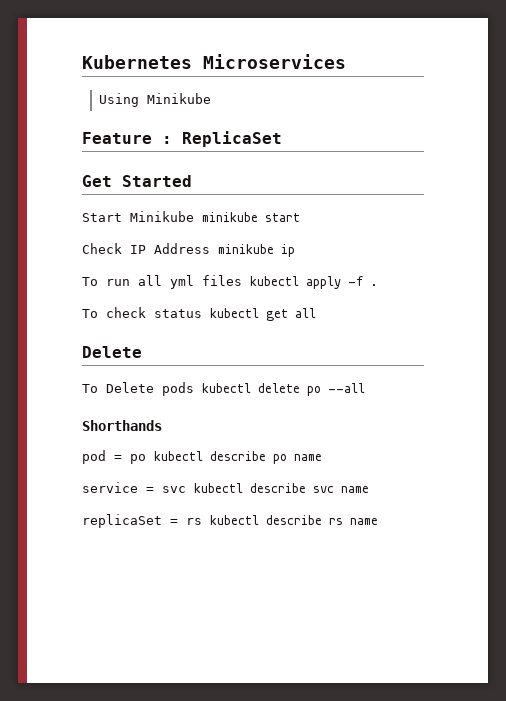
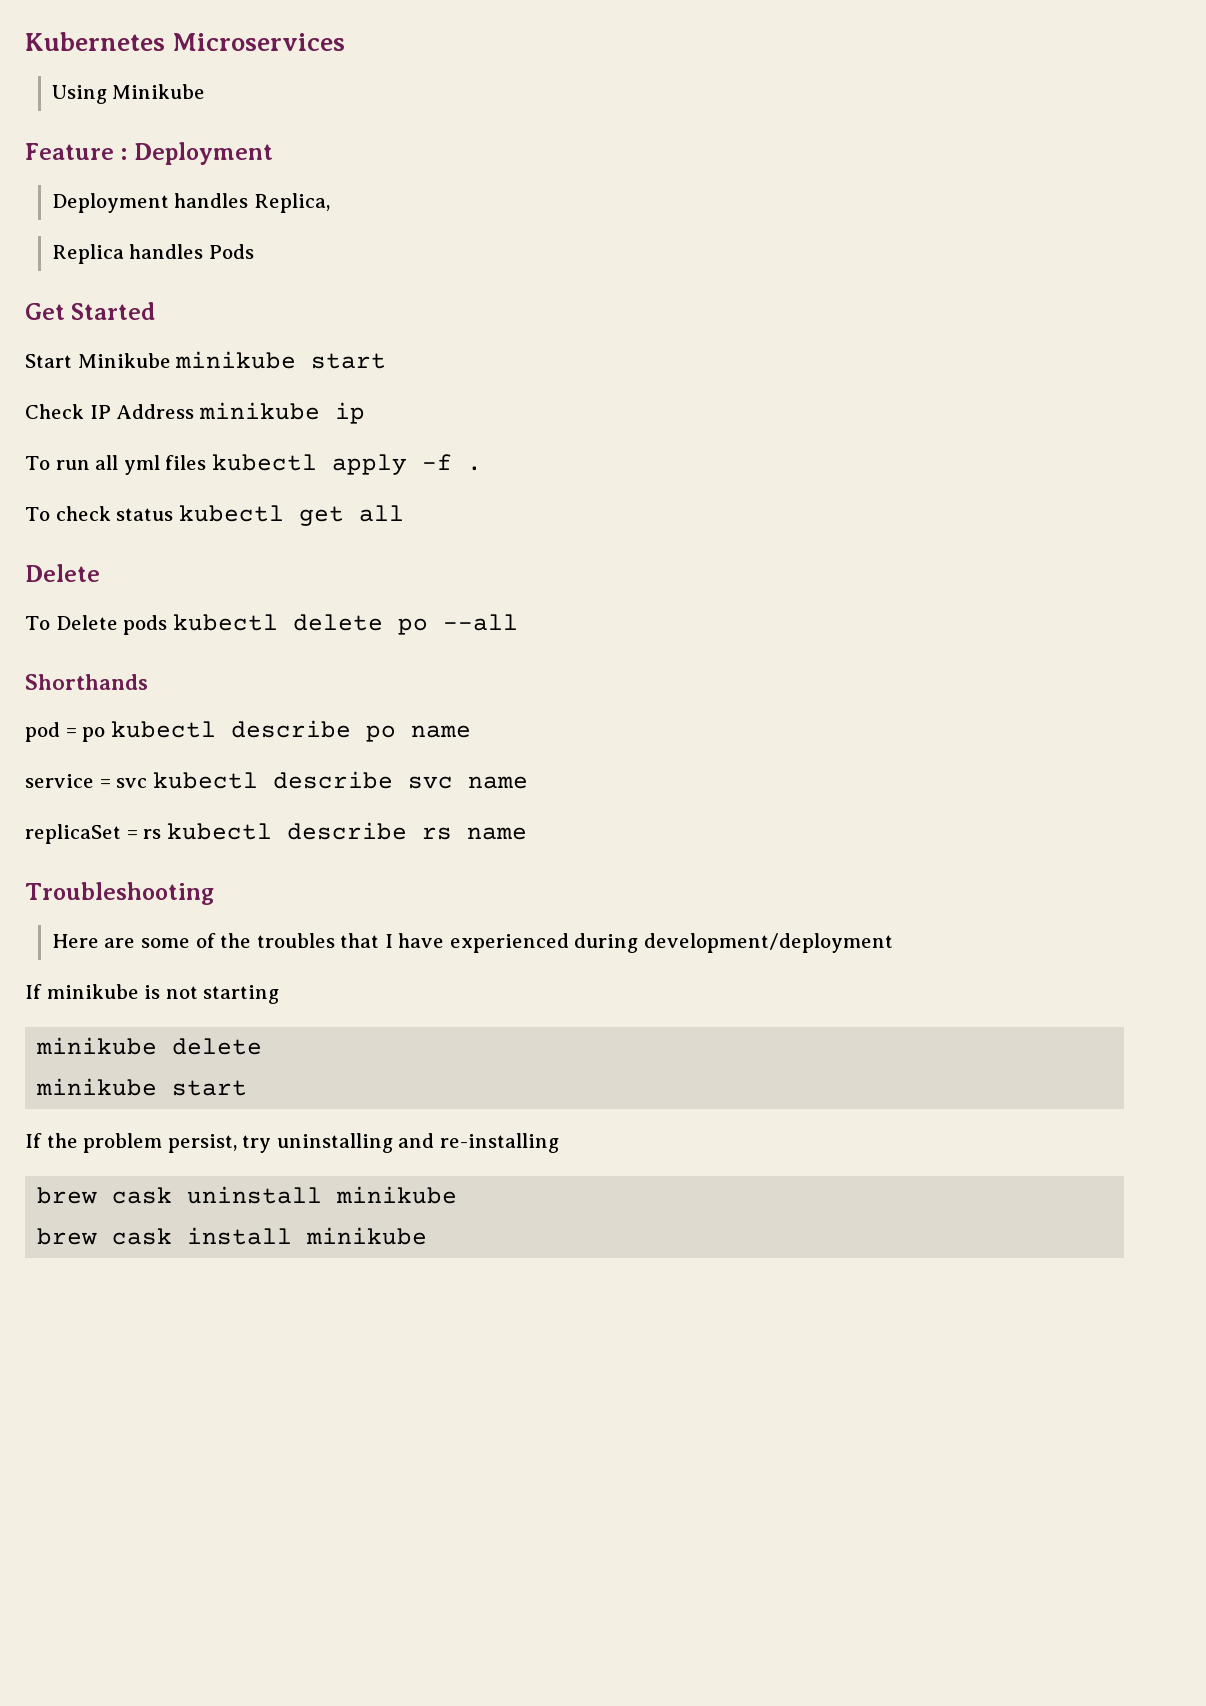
- Feature : ReplicaSet
+ Feature : Deployment
+ Deployment handles Replica,
+ Replica handles Pods
+ Troubleshooting
+ Here are some of the troubles that I have experienced during development/deployment
+ If minikube is not starting
+ minikube delete
+ minikube start
+ If the problem persist, try uninstalling and re-installing
+ brew cask uninstall minikube
+ brew cask install minikube

